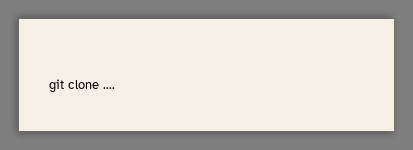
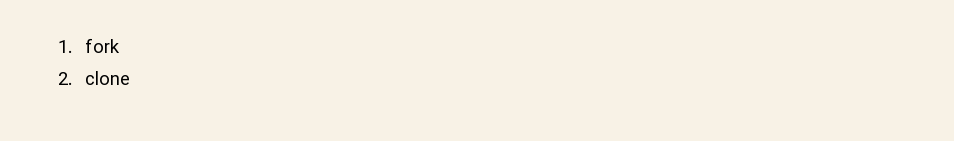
- git clone ....
+ 1. fork
+ 2. clone

